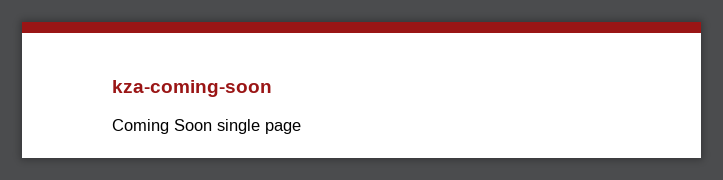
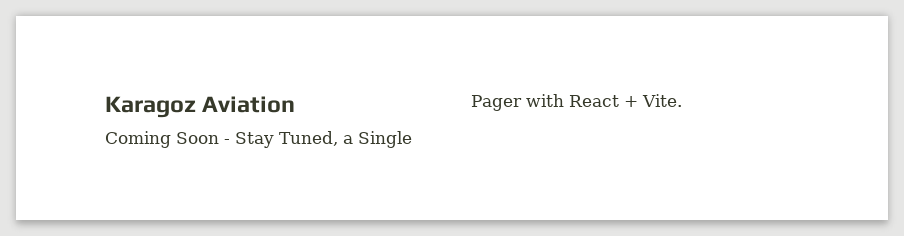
- kza-coming-soon
+ Karagoz Aviation
- Coming Soon single page
+ Coming Soon - Stay Tuned, a Single Pager with React + Vite.

